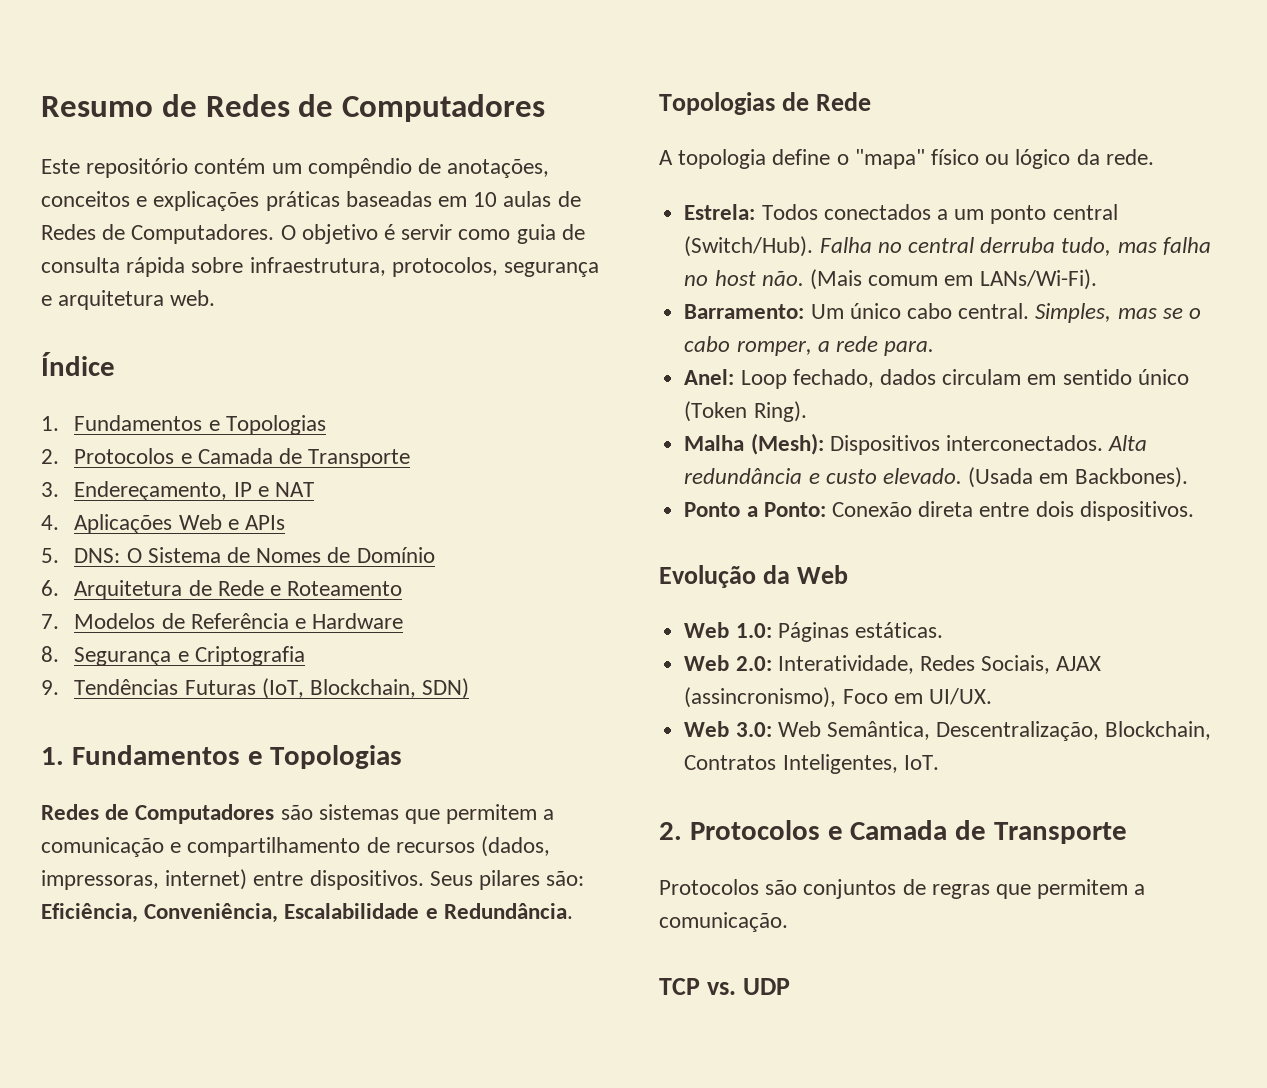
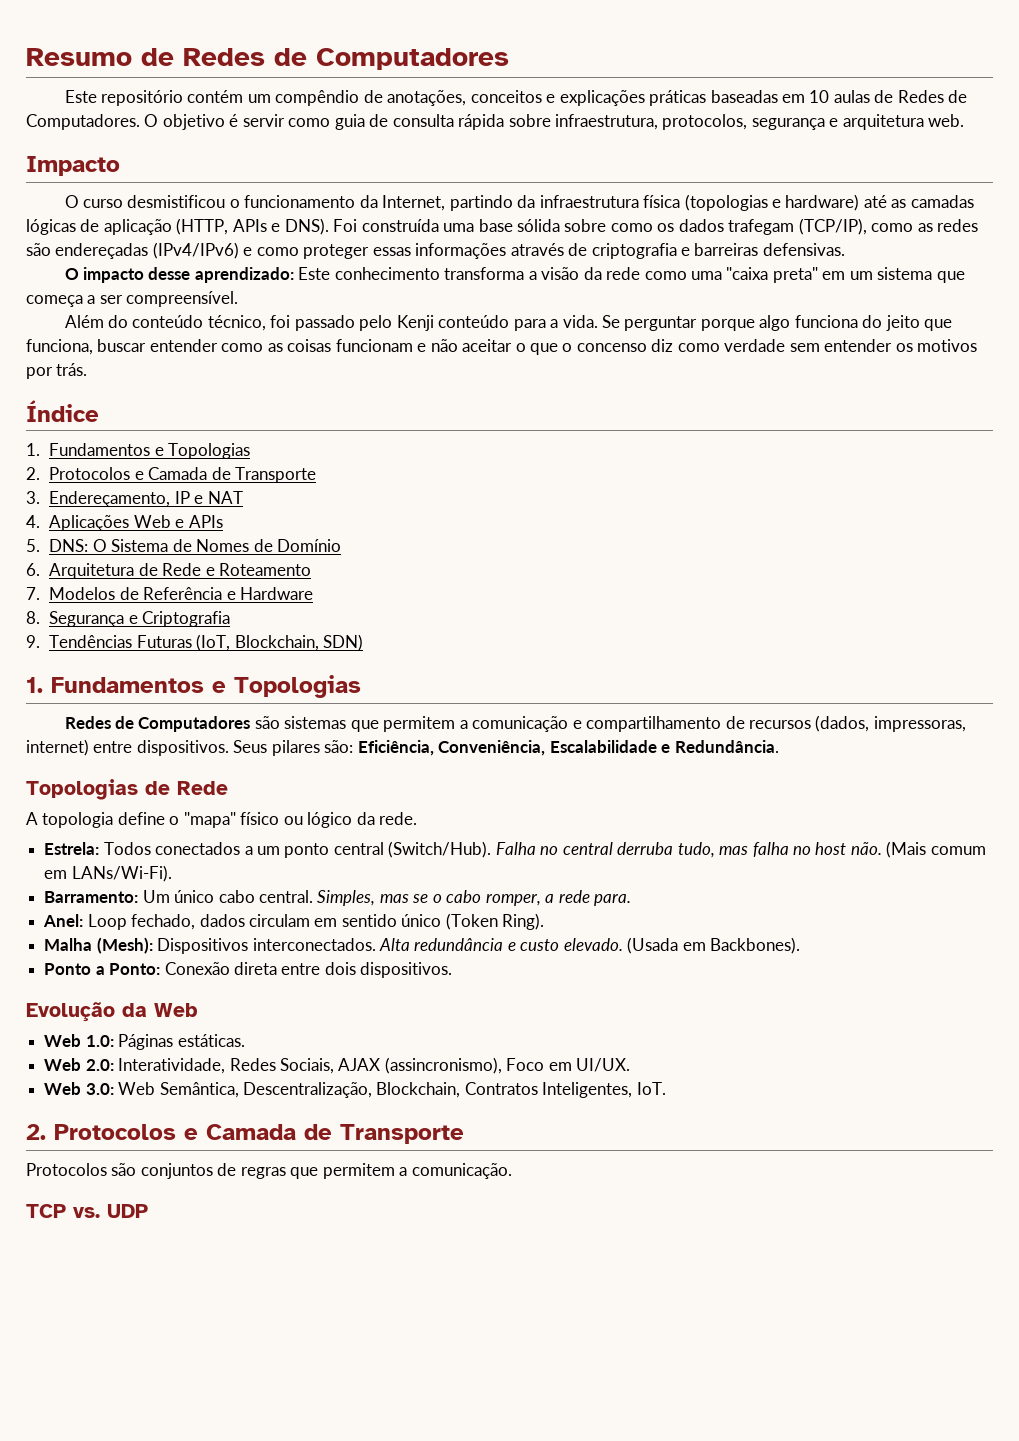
+ Impacto
+ O curso desmistificou o funcionamento da Internet, partindo da infraestrutura física (topologias e hardware) até as camadas lógicas de aplicação (HTTP, APIs e DNS). Foi construída uma base sólida sobre como os dados trafegam (TCP/IP), como as redes são endereçadas (IPv4/IPv6) e como proteger essas informações através de criptografia e barreiras defensivas.
+ O impacto desse aprendizado: Este conhecimento transforma a visão da rede como uma "caixa preta" em um sistema que começa a ser compreensível.
+ Além do conteúdo técnico, foi passado pelo Kenji conteúdo para a vida. Se perguntar porque algo funciona do jeito que funciona, buscar entender como as coisas funcionam e não aceitar o que o concenso diz como verdade sem entender os motivos por trás.

